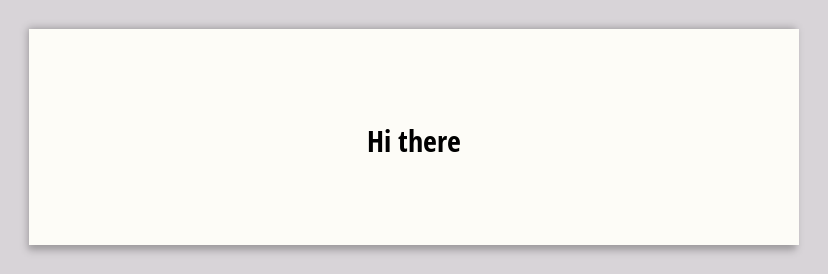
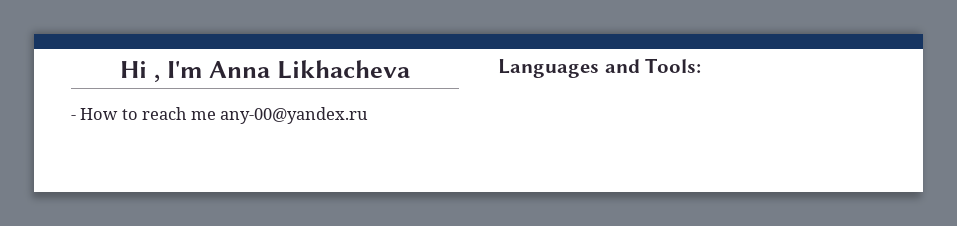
- Hi there
+ Hi , I'm Anna Likhacheva
+ - How to reach me any-00@yandex.ru
+ Languages and Tools:

